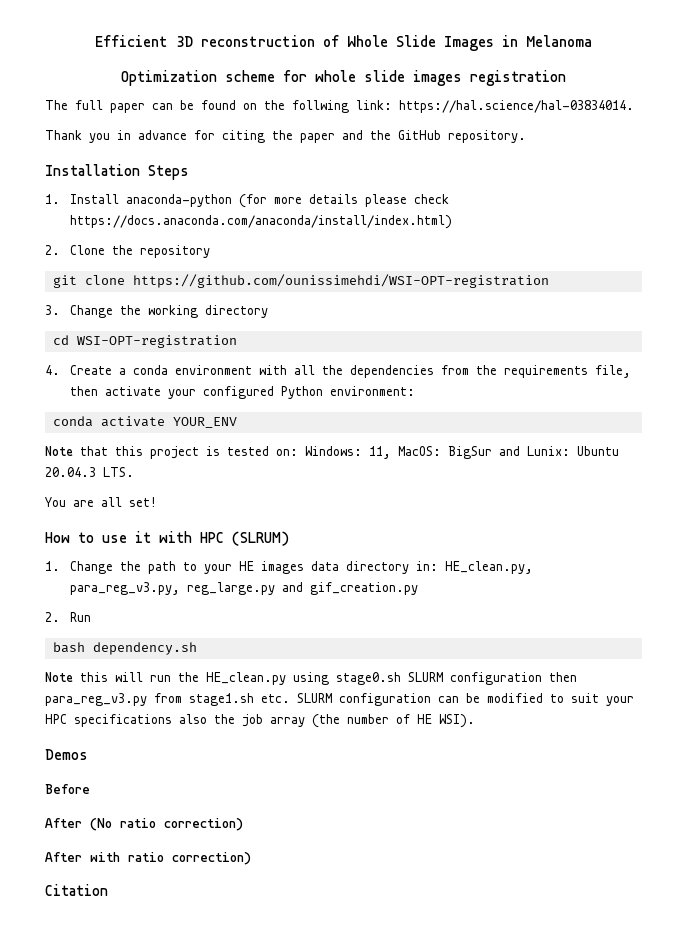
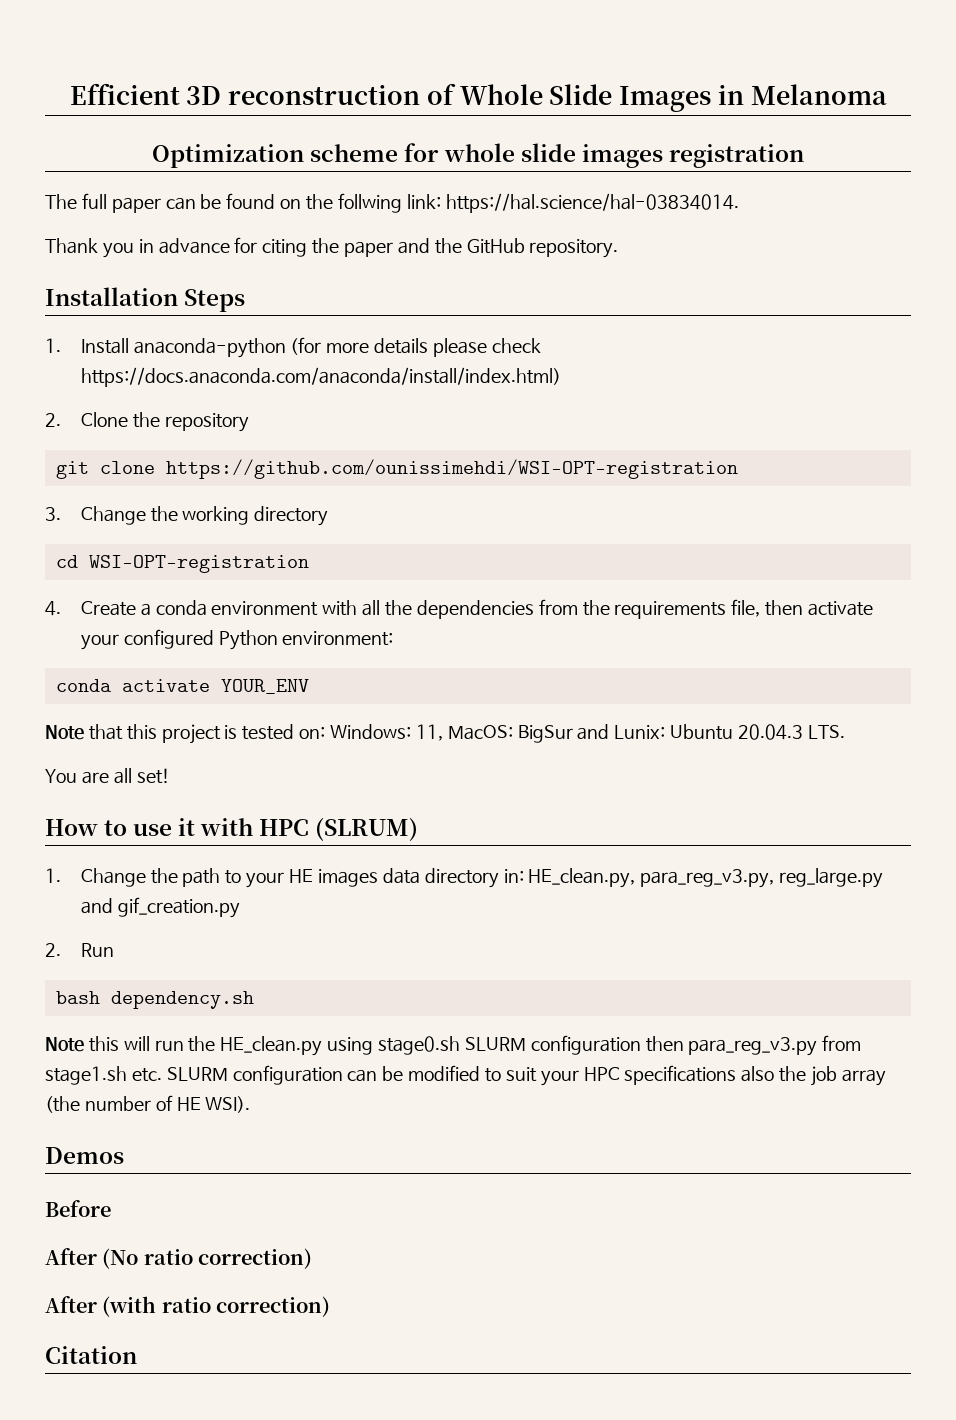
- After with ratio correction)
+ After (with ratio correction)

